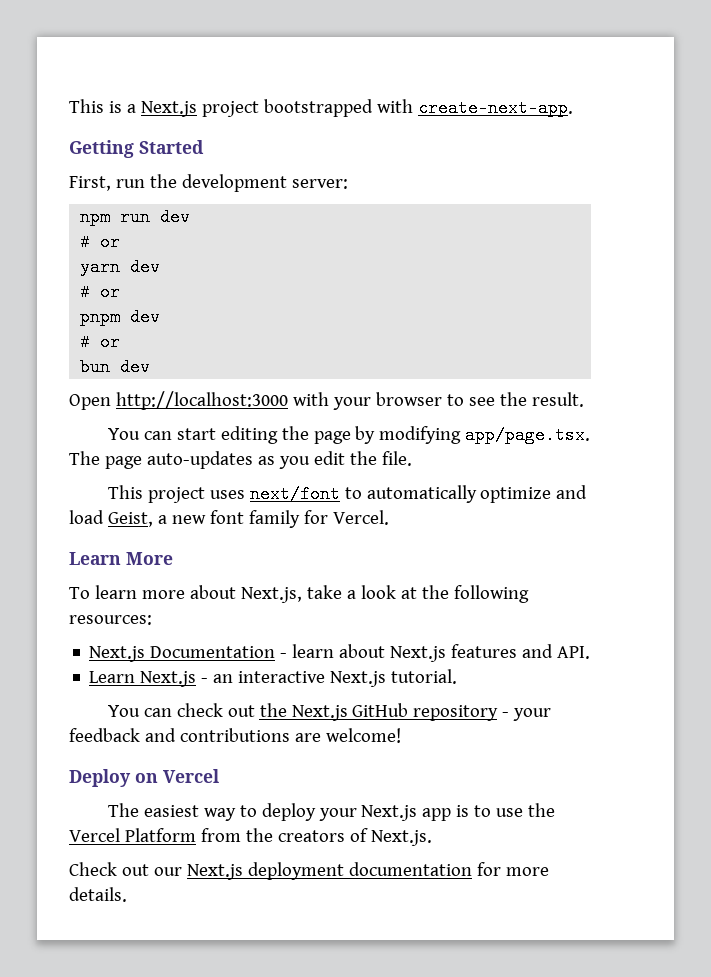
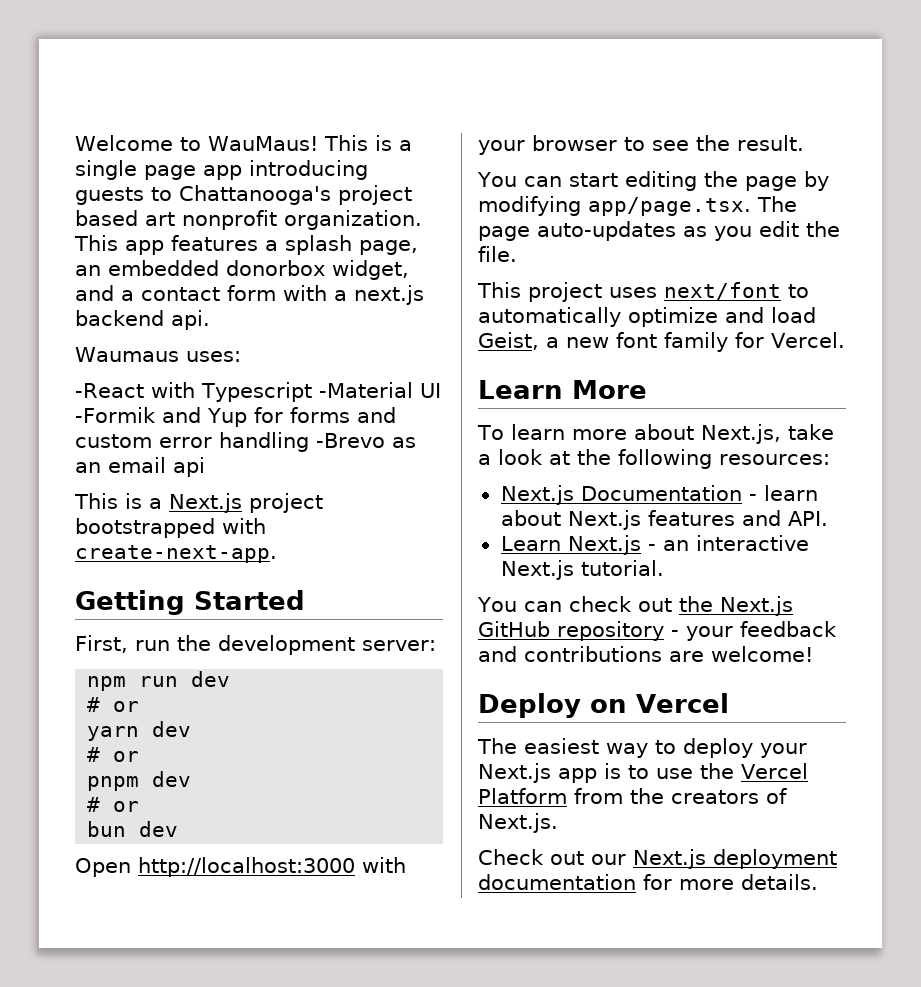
+ Welcome to WauMaus! This is a single page app introducing guests to Chattanooga's project based art nonprofit organization. This app features a splash page, an embedded donorbox widget, and a contact form with a next.js backend api.
+ Waumaus uses:
+ -React with Typescript -Material UI -Formik and Yup for forms and custom error handling -Brevo as an email api

